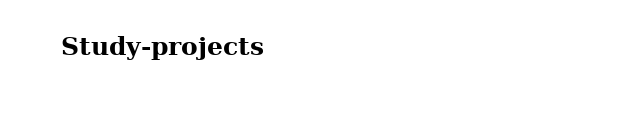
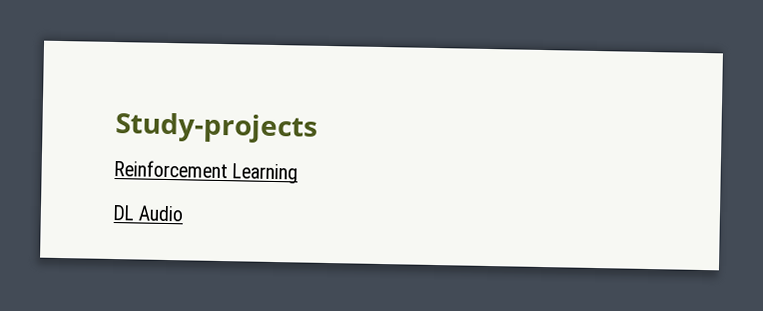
+ Reinforcement Learning
+ DL Audio

